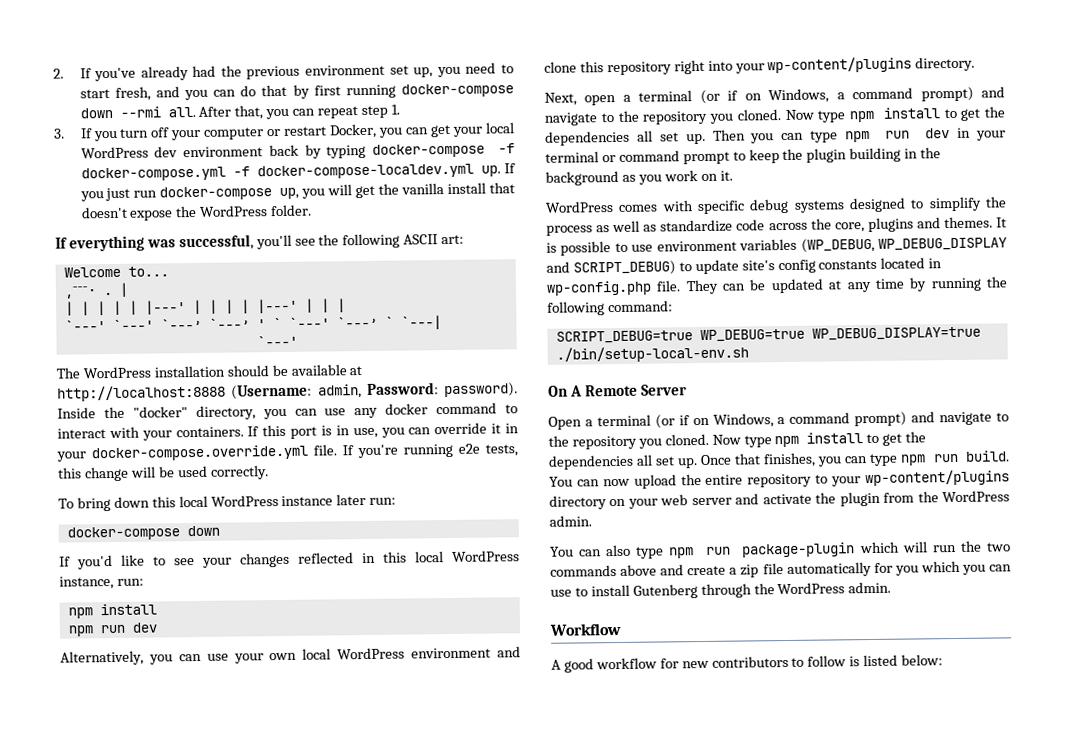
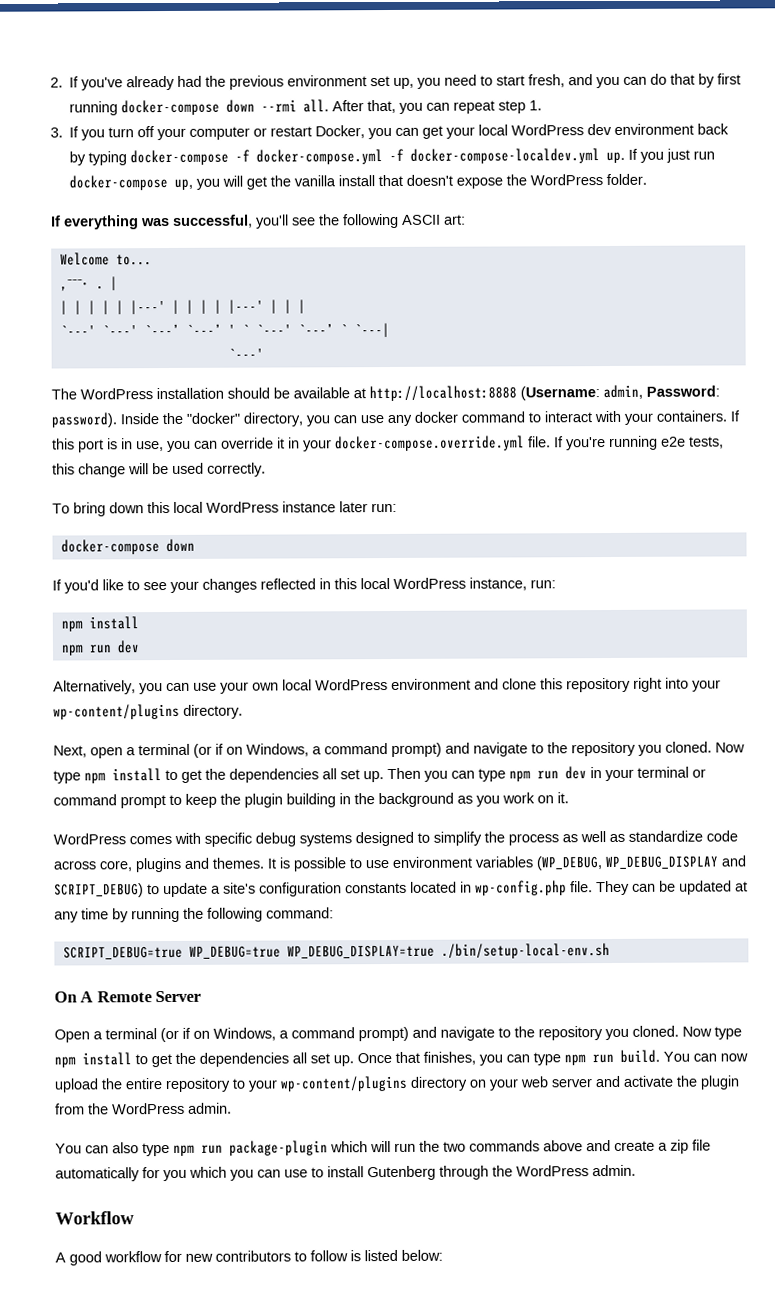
- WordPress comes with specific debug systems designed to simplify the process as well as standardize code across the core, plugins and themes.
+ WordPress comes with specific debug systems designed to simplify the process as well as standardize code across core, plugins and themes.
- It is possible to use environment variables (WP_DEBUG, WP_DEBUG_DISPLAY and SCRIPT_DEBUG) to update site's config constants located in wp-config.php file.
+ It is possible to use environment variables (WP_DEBUG, WP_DEBUG_DISPLAY and SCRIPT_DEBUG) to update a site's configuration constants located in wp-config.php file.

